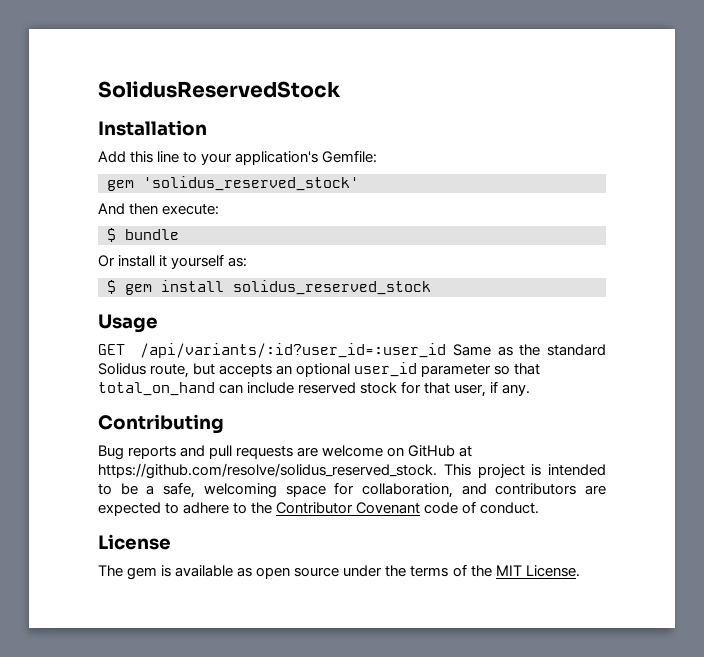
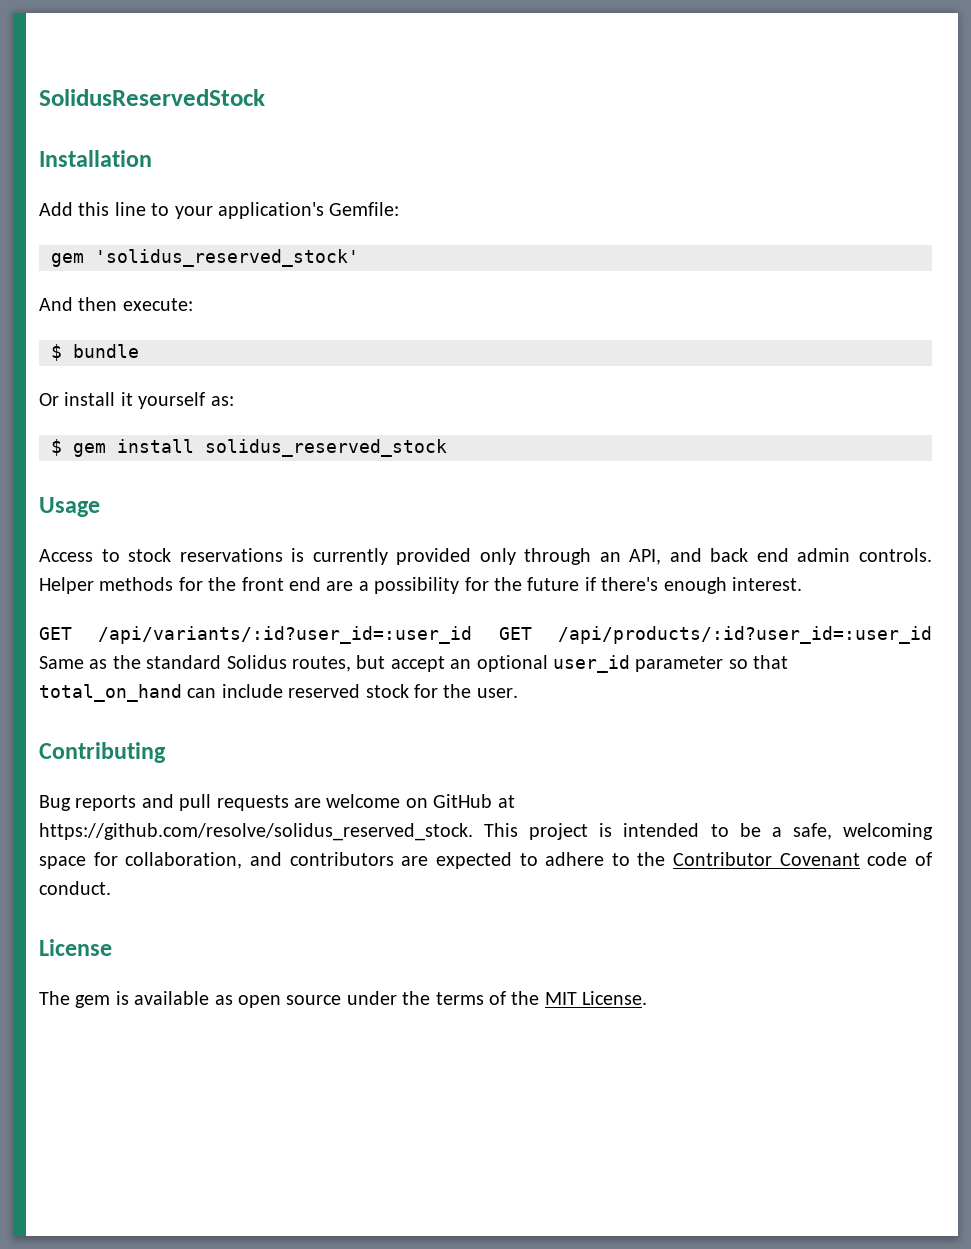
+ Access to stock reservations is currently provided only through an API, and back end admin controls. Helper methods for the front end are a possibility for the future if there's enough interest.
- GET /api/variants/:id?user_id=:user_id Same as the standard Solidus route, but accepts an optional user_id parameter so that total_on_hand can include reserved stock for that user, if any.
+ GET /api/variants/:id?user_id=:user_id GET /api/products/:id?user_id=:user_id Same as the standard Solidus routes, but accept an optional user_id parameter so that total_on_hand can include reserved stock for the user.

